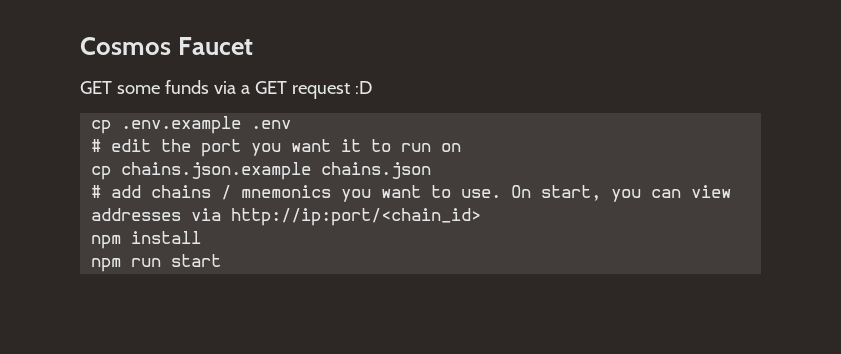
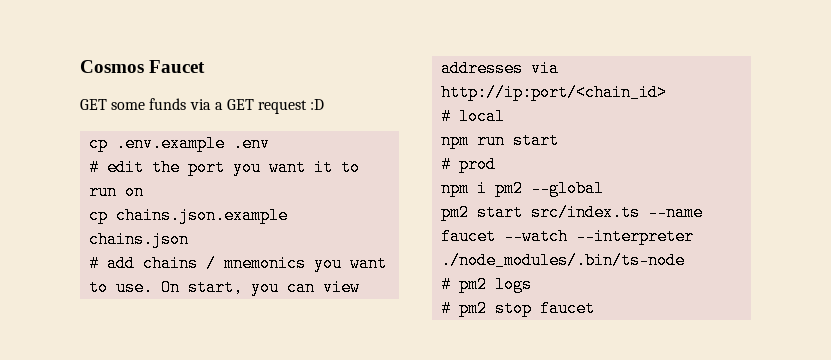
- npm install
+ # local
+ # prod
+ npm i pm2 --global
+ pm2 start src/index.ts --name faucet --watch --interpreter ./node_modules/.bin/ts-node
+ # pm2 logs
+ # pm2 stop faucet

